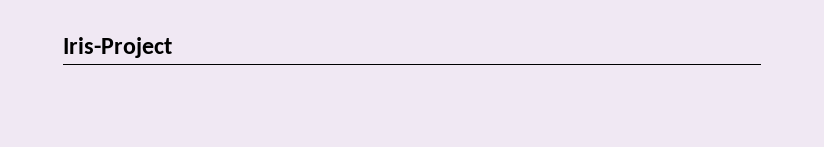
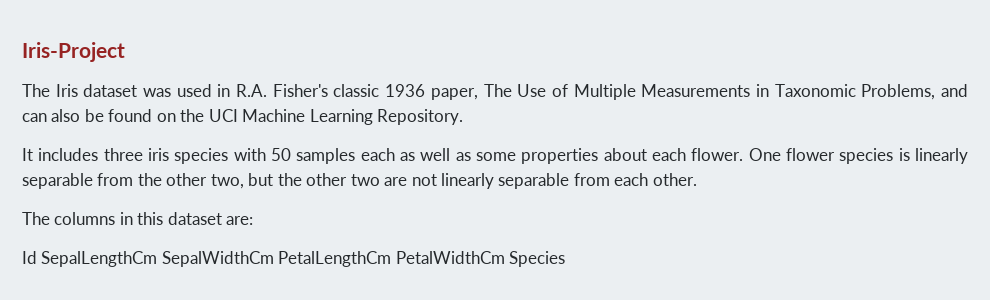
+ The Iris dataset was used in R.A. Fisher's classic 1936 paper, The Use of Multiple Measurements in Taxonomic Problems, and can also be found on the UCI Machine Learning Repository.
+ It includes three iris species with 50 samples each as well as some properties about each flower. One flower species is linearly separable from the other two, but the other two are not linearly separable from each other.
+ The columns in this dataset are:
+ Id SepalLengthCm SepalWidthCm PetalLengthCm PetalWidthCm Species

